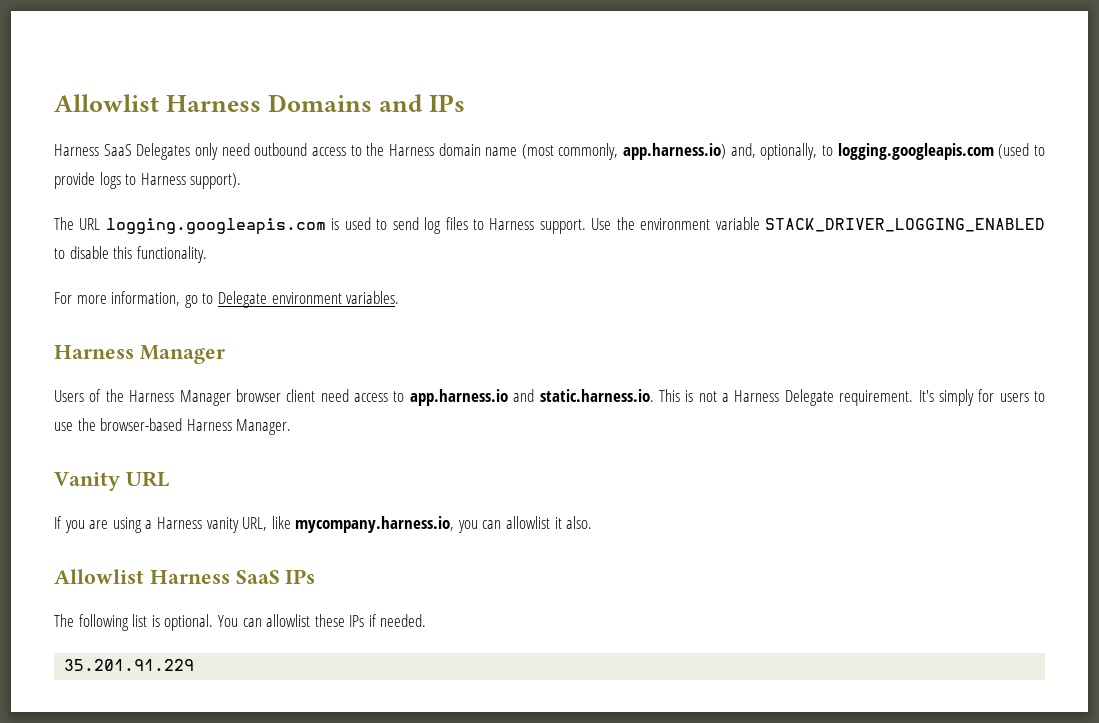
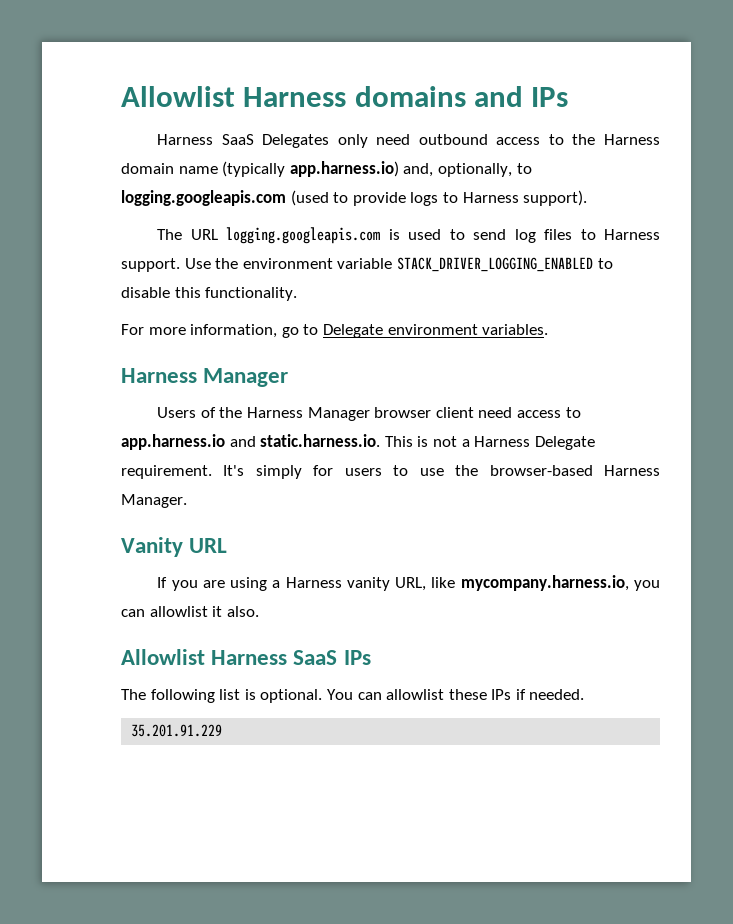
- Allowlist Harness Domains and IPs
+ Allowlist Harness domains and IPs
- Harness SaaS Delegates only need outbound access to the Harness domain name (most commonly, app.harness.io) and, optionally, to logging.googleapis.com (used to provide logs to Harness support).
+ Harness SaaS Delegates only need outbound access to the Harness domain name (typically app.harness.io) and, optionally, to logging.googleapis.com (used to provide logs to Harness support).

